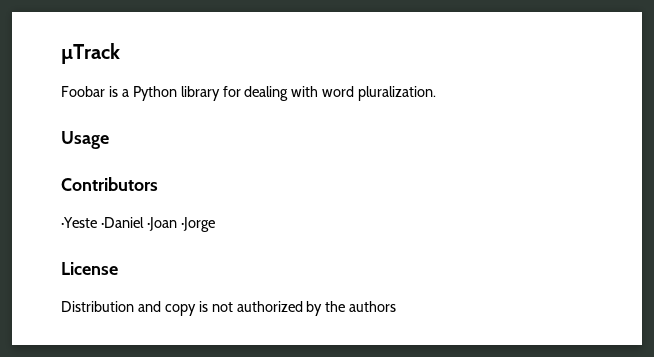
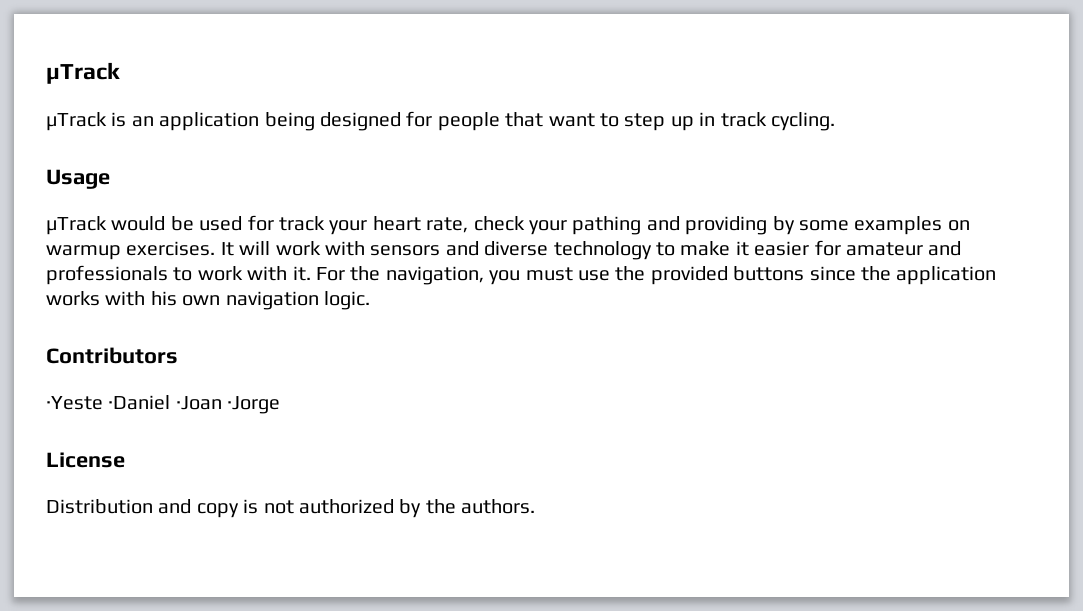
- Foobar is a Python library for dealing with word pluralization.
+ µTrack is an application being designed for people that want to step up in track cycling.
  Usage
+ µTrack would be used for track your heart rate, check your pathing and providing by some examples on warmup exercises. It will work with sensors and diverse technology to make it easier for amateur and professionals to work with it. For the navigation, you must use the provided buttons since the application works with his own navigation logic.
- Distribution and copy is not authorized by the authors
+ Distribution and copy is not authorized by the authors.

